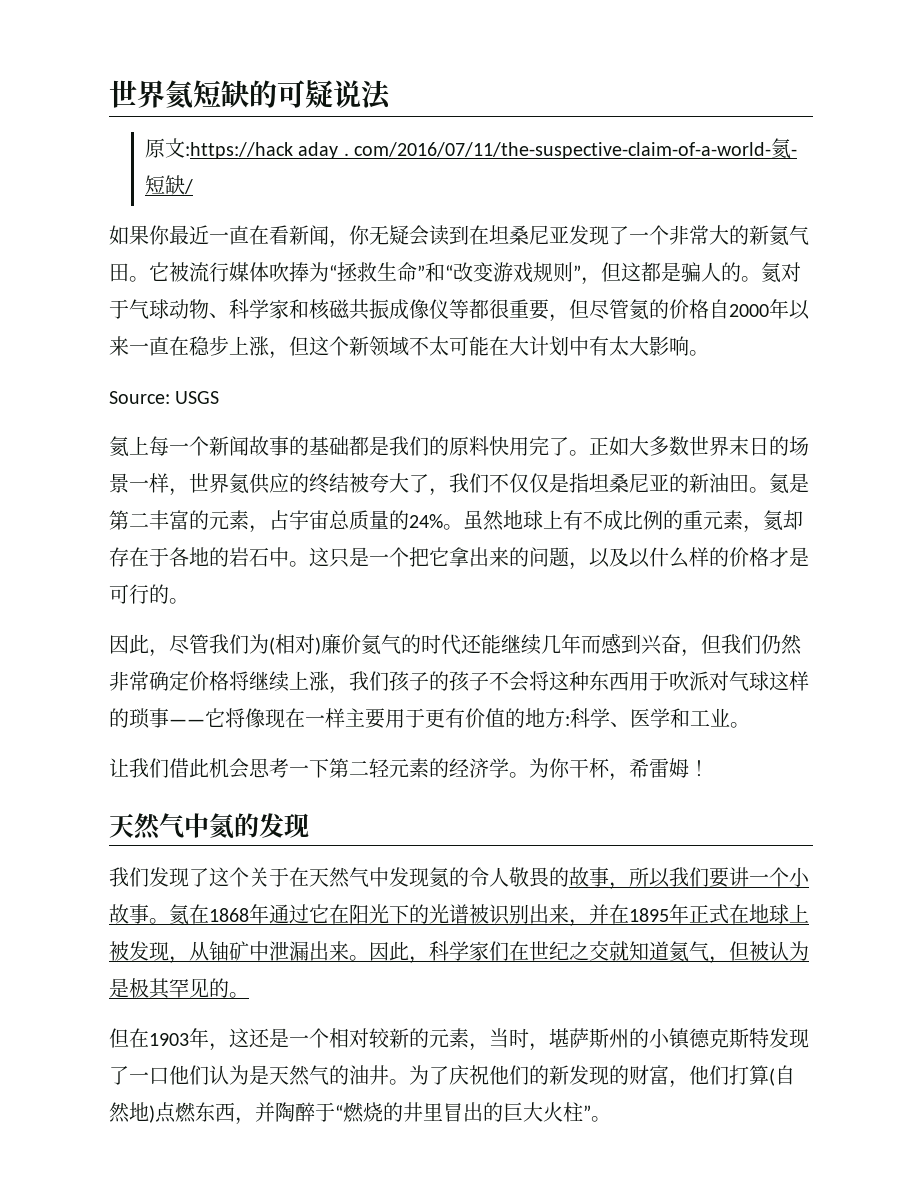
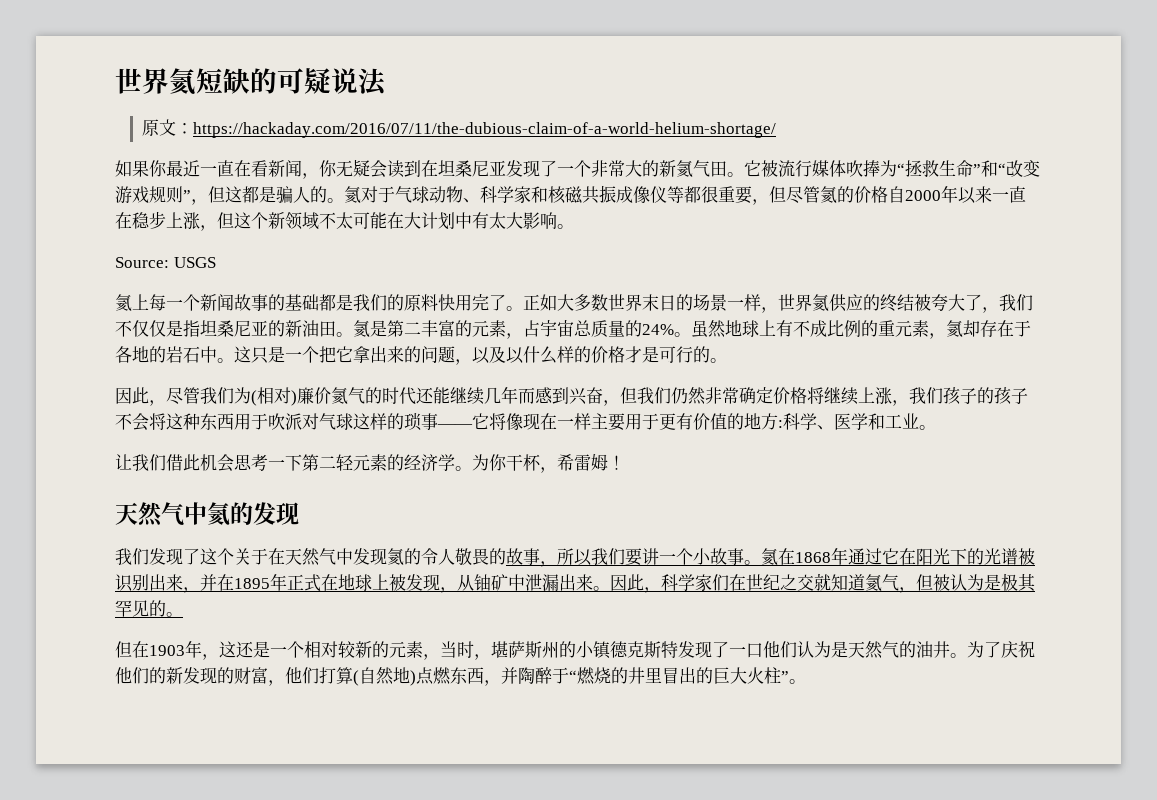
- 原文:https://hack aday . com/2016/07/11/the-suspective-claim-of-a-world-氦-短缺/
+ 原文：https://hackaday.com/2016/07/11/the-dubious-claim-of-a-world-helium-shortage/

